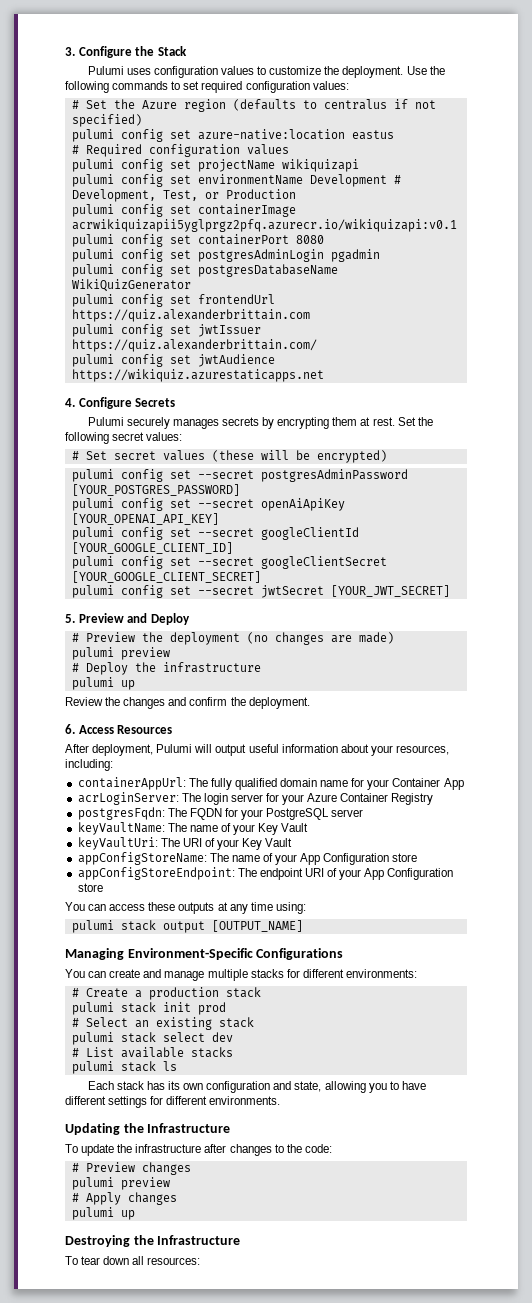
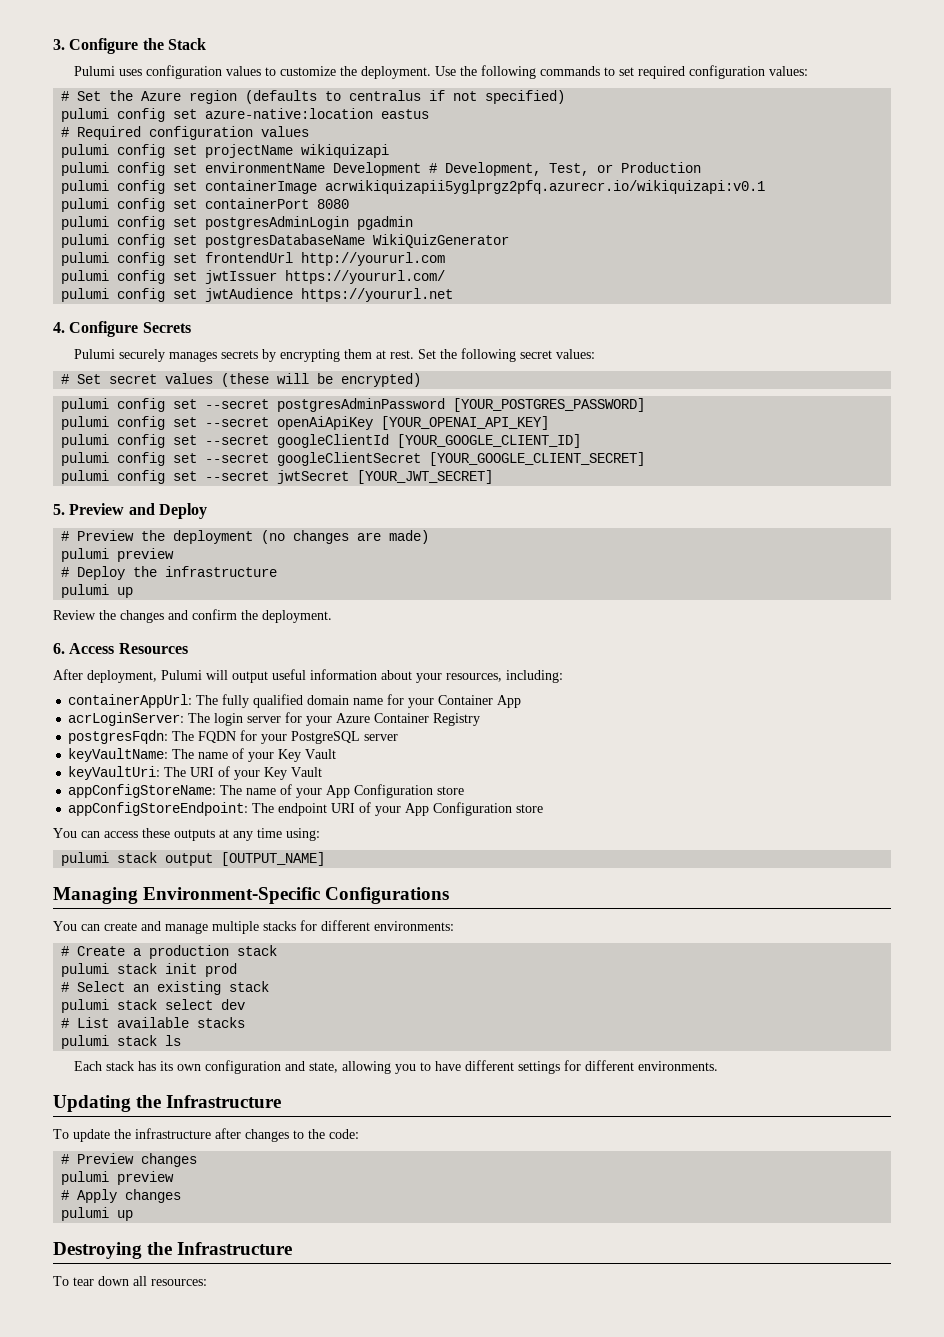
- pulumi config set frontendUrl https://quiz.alexanderbrittain.com
+ pulumi config set frontendUrl http://yoururl.com
- pulumi config set jwtIssuer https://quiz.alexanderbrittain.com/
+ pulumi config set jwtIssuer https://yoururl.com/
- pulumi config set jwtAudience https://wikiquiz.azurestaticapps.net
+ pulumi config set jwtAudience https://yoururl.net

